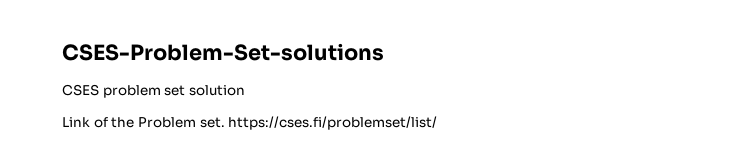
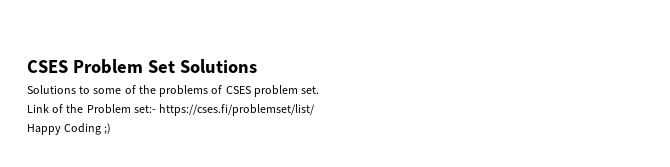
- CSES-Problem-Set-solutions
- CSES problem set solution
+ CSES Problem Set Solutions
+ Solutions to some of the problems of CSES problem set.
- Link of the Problem set. https://cses.fi/problemset/list/
+ Link of the Problem set:- https://cses.fi/problemset/list/
+ Happy Coding ;)

